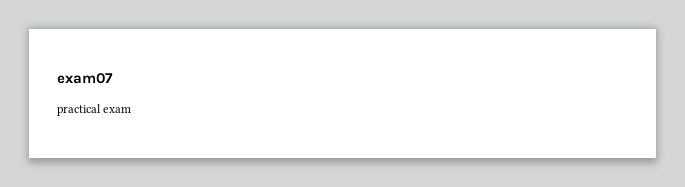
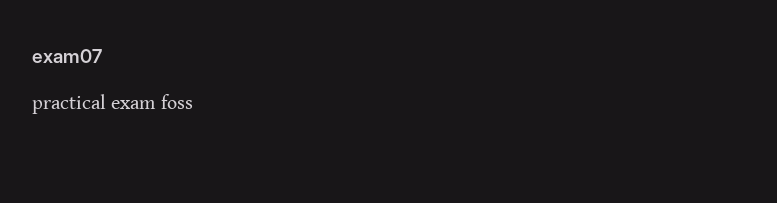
- practical exam
+ practical exam foss

